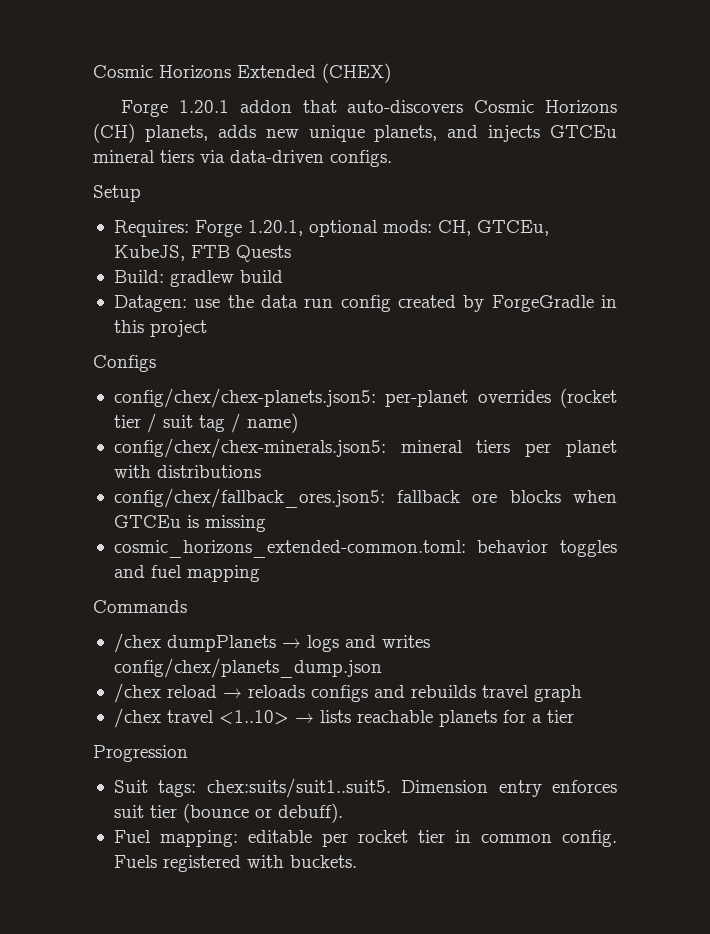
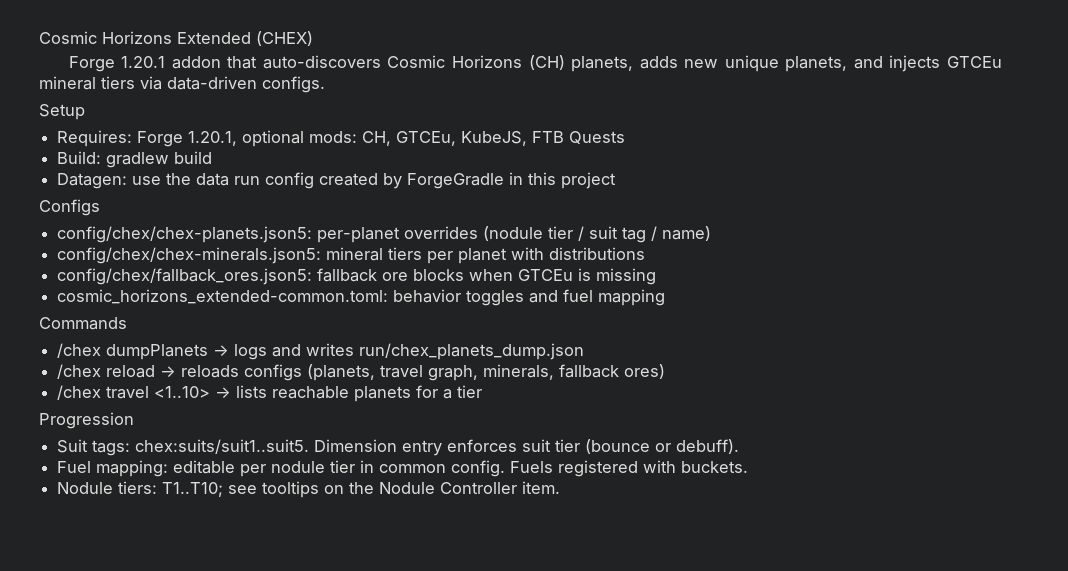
- config/chex/chex-planets.json5: per-planet overrides (rocket tier / suit tag / name)
+ config/chex/chex-planets.json5: per-planet overrides (nodule tier / suit tag / name)
- /chex dumpPlanets → logs and writes config/chex/planets_dump.json
+ /chex dumpPlanets → logs and writes run/chex_planets_dump.json
- /chex reload → reloads configs and rebuilds travel graph
+ /chex reload → reloads configs (planets, travel graph, minerals, fallback ores)
- Fuel mapping: editable per rocket tier in common config.
+ Fuel mapping: editable per nodule tier in common config.
+ Nodule tiers: T1..T10; see tooltips on the Nodule Controller item.

